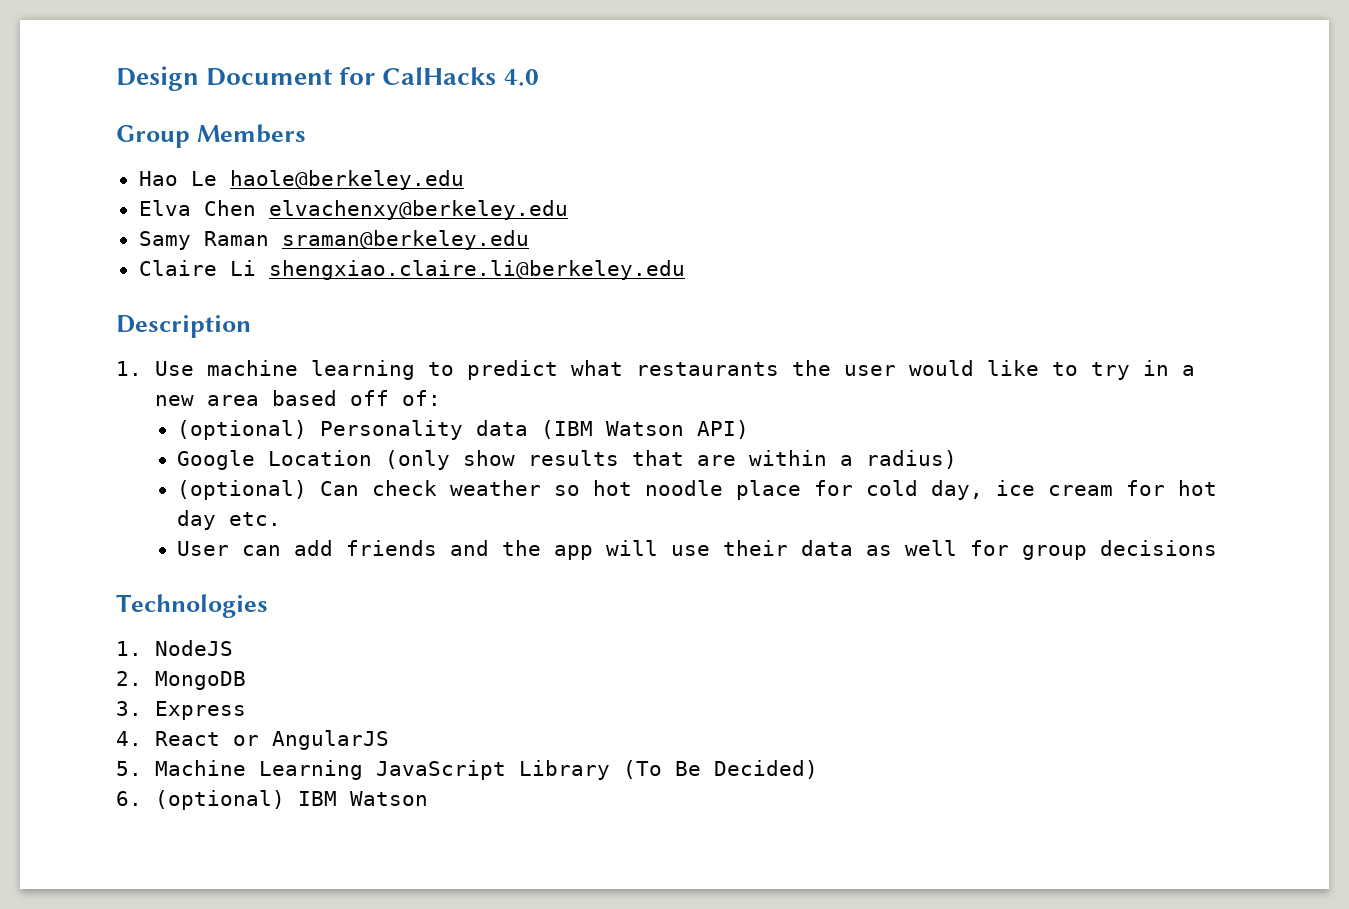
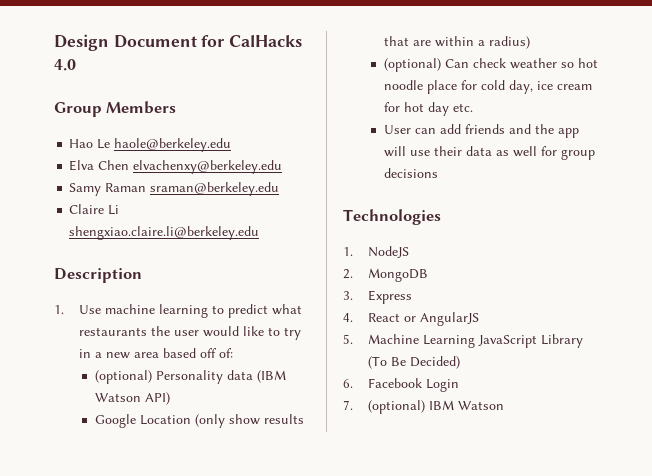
- 6. (optional) IBM Watson
+ 6. Facebook Login
+ 7. (optional) IBM Watson

